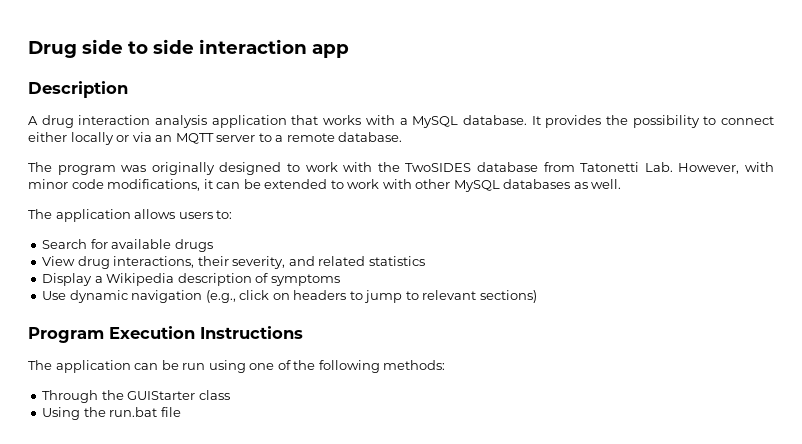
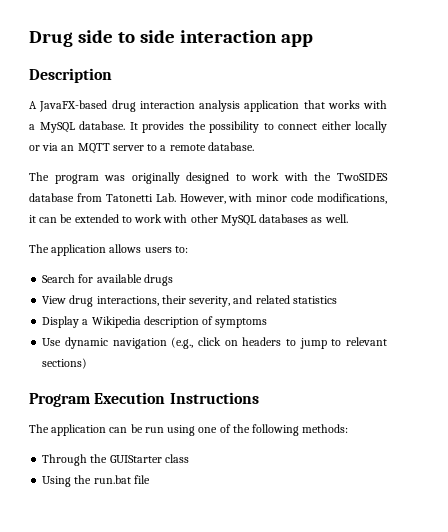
- A drug interaction analysis application that works with a MySQL database.
+ A JavaFX-based drug interaction analysis application that works with a MySQL database.

